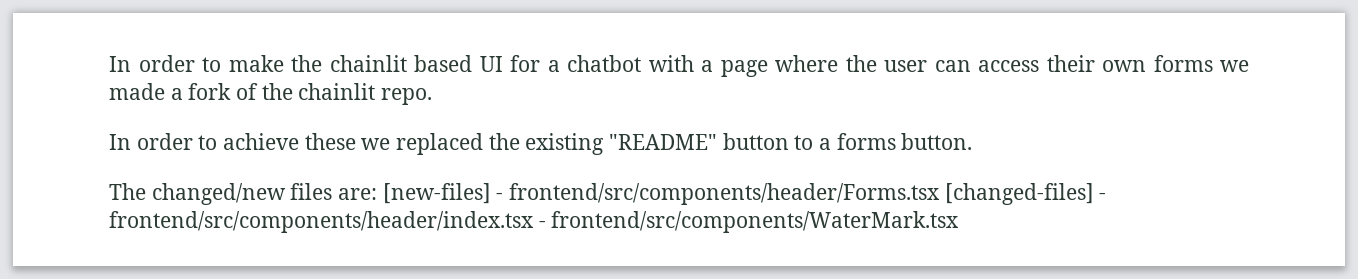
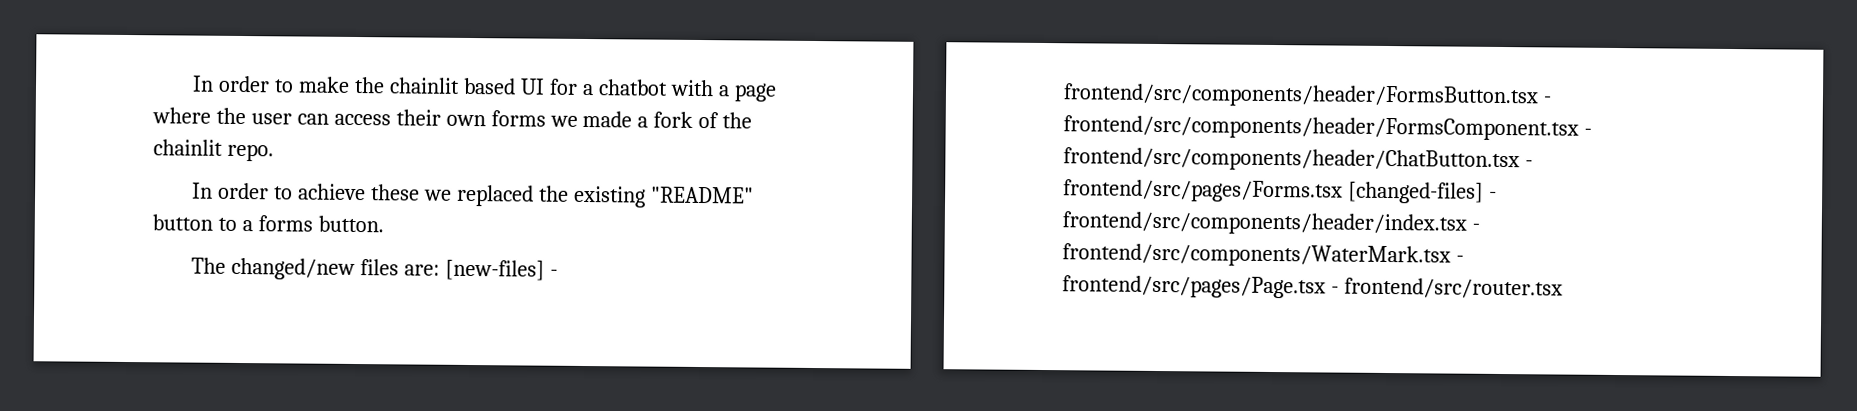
- The changed/new files are: [new-files] - frontend/src/components/header/Forms.tsx [changed-files] - frontend/src/components/header/index.tsx - frontend/src/components/WaterMark.tsx
+ The changed/new files are: [new-files] - frontend/src/components/header/FormsButton.tsx - frontend/src/components/header/FormsComponent.tsx - frontend/src/components/header/ChatButton.tsx - frontend/src/pages/Forms.tsx [changed-files] - frontend/src/components/header/index.tsx - frontend/src/components/WaterMark.tsx - frontend/src/pages/Page.tsx - frontend/src/router.tsx

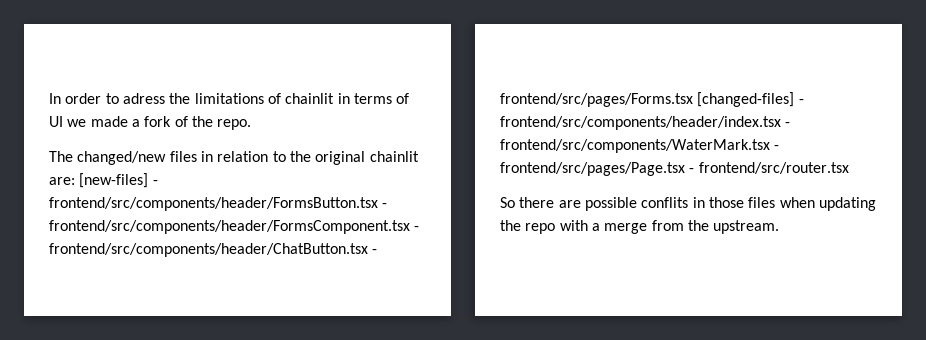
- In order to make the chainlit based UI for a chatbot with a page where the user can access their own forms we made a fork of the chainlit repo.
+ In order to adress the limitations of chainlit in terms of UI we made a fork of the repo.
- In order to achieve these we replaced the existing "README" button to a forms button.
- The changed/new files are: [new-files] - frontend/src/components/header/FormsButton.tsx - frontend/src/components/header/FormsComponent.tsx - frontend/src/components/header/ChatButton.tsx - frontend/src/pages/Forms.tsx [changed-files] - frontend/src/components/header/index.tsx - frontend/src/components/WaterMark.tsx - frontend/src/pages/Page.tsx - frontend/src/router.tsx
+ The changed/new files in relation to the original chainlit are: [new-files] - frontend/src/components/header/FormsButton.tsx - frontend/src/components/header/FormsComponent.tsx - frontend/src/components/header/ChatButton.tsx - frontend/src/pages/Forms.tsx [changed-files] - frontend/src/components/header/index.tsx - frontend/src/components/WaterMark.tsx - frontend/src/pages/Page.tsx - frontend/src/router.tsx
+ So there are possible conflits in those files when updating the repo with a merge from the upstream.

